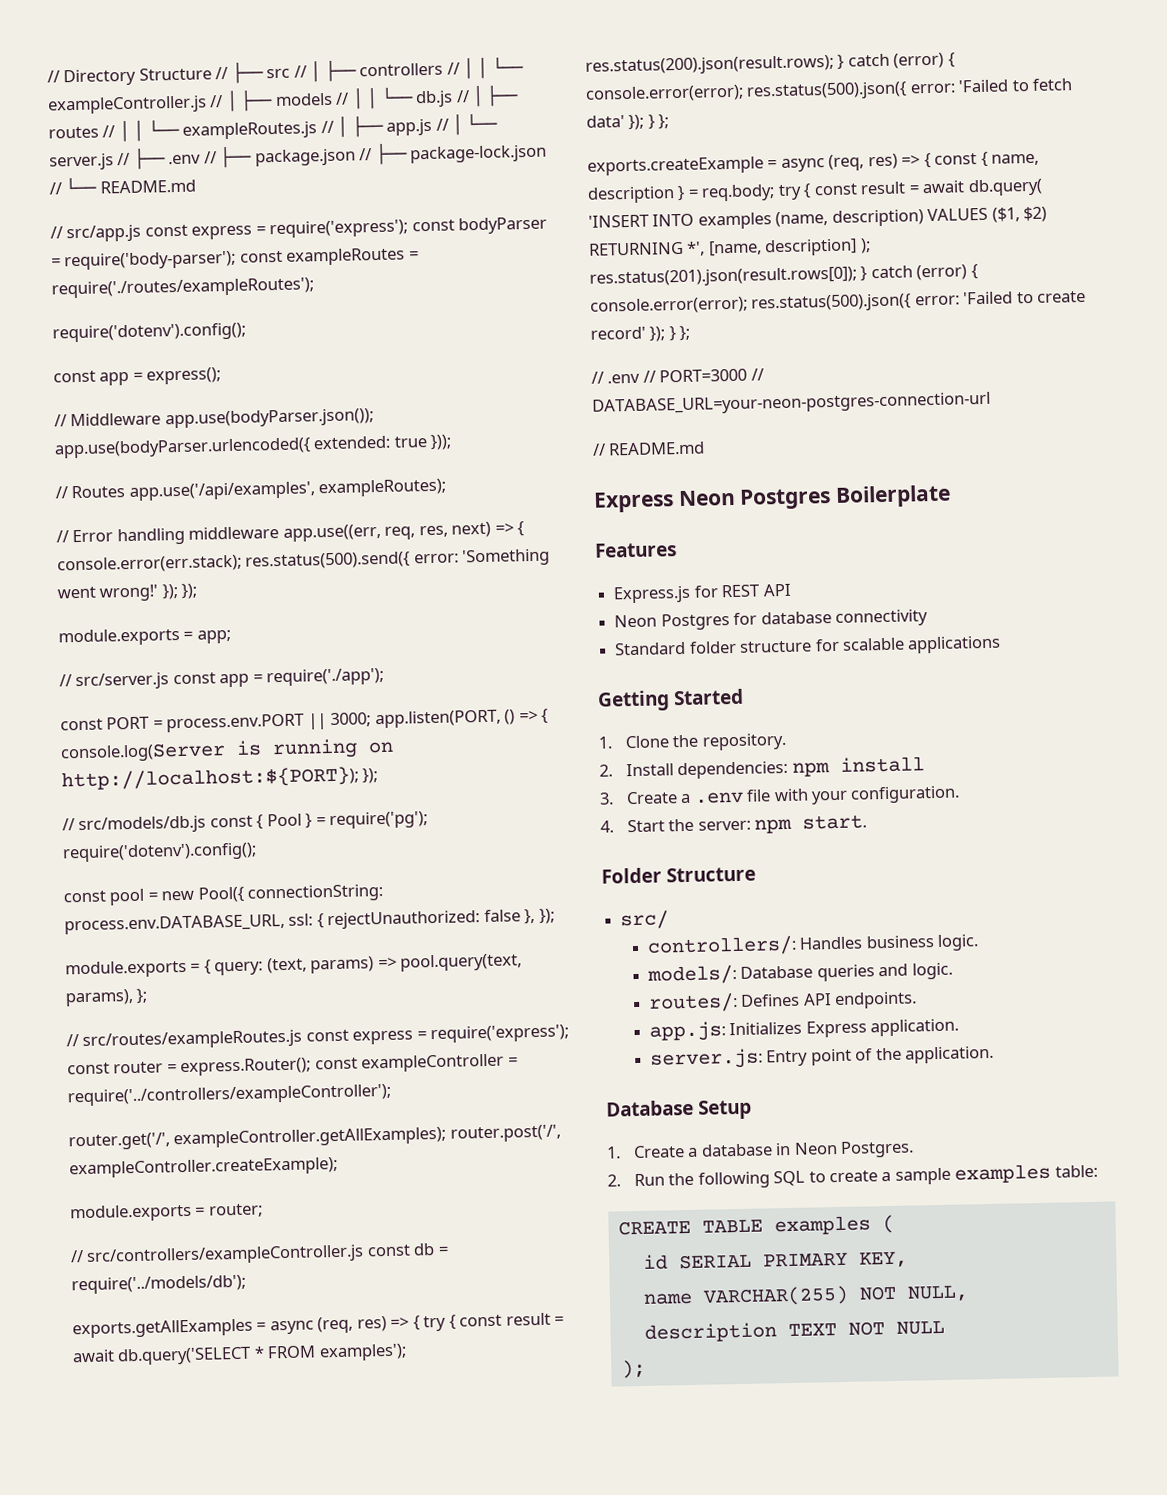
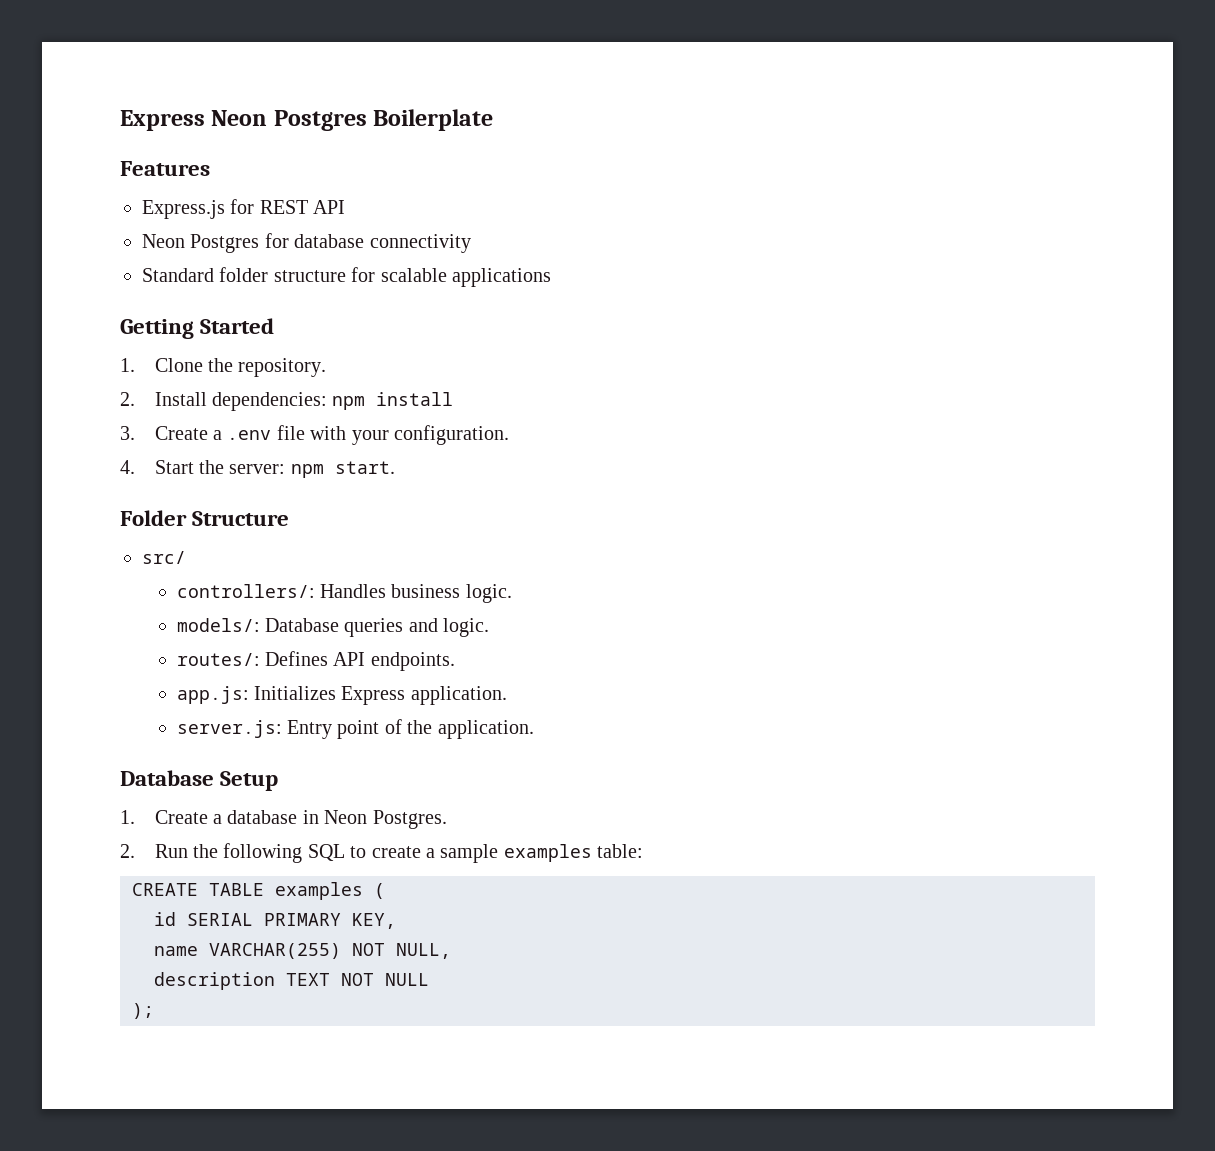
- // Directory Structure // ├── src // │ ├── controllers // │ │ └── exampleController.js // │ ├── models // │ │ └── db.js // │ ├── routes // │ │ └── exampleRoutes.js // │ ├── app.js // │ └── server.js // ├── .env // ├── package.json // ├── package-lock.json // └── README.md
- // src/app.js const express = require('express'); const bodyParser = require('body-parser'); const exampleRoutes = require('./routes/exampleRoutes');
- require('dotenv').config();
- const app = express();
- // Middleware app.use(bodyParser.json()); app.use(bodyParser.urlencoded({ extended: true }));
- // Routes app.use('/api/examples', exampleRoutes);
- // Error handling middleware app.use((err, req, res, next) => { console.error(err.stack); res.status(500).send({ error: 'Something went wrong!' }); });
- module.exports = app;
- // src/server.js const app = require('./app');
- const PORT = process.env.PORT || 3000; app.listen(PORT, () => { console.log(Server is running on http://localhost:${PORT}); });
- // src/models/db.js const { Pool } = require('pg'); require('dotenv').config();
- const pool = new Pool({ connectionString: process.env.DATABASE_URL, ssl: { rejectUnauthorized: false }, });
- module.exports = { query: (text, params) => pool.query(text, params), };
- // src/routes/exampleRoutes.js const express = require('express'); const router = express.Router(); const exampleController = require('../controllers/exampleController');
- router.get('/', exampleController.getAllExamples); router.post('/', exampleController.createExample);
- module.exports = router;
- // src/controllers/exampleController.js const db = require('../models/db');
- exports.getAllExamples = async (req, res) => { try { const result = await db.query('SELECT * FROM examples'); res.status(200).json(result.rows); } catch (error) { console.error(error); res.status(500).json({ error: 'Failed to fetch data' }); } };
- exports.createExample = async (req, res) => { const { name, description } = req.body; try { const result = await db.query( 'INSERT INTO examples (name, description) VALUES ($1, $2) RETURNING *', [name, description] ); res.status(201).json(result.rows[0]); } catch (error) { console.error(error); res.status(500).json({ error: 'Failed to create record' }); } };
- // .env // PORT=3000 // DATABASE_URL=your-neon-postgres-connection-url
- // README.md

